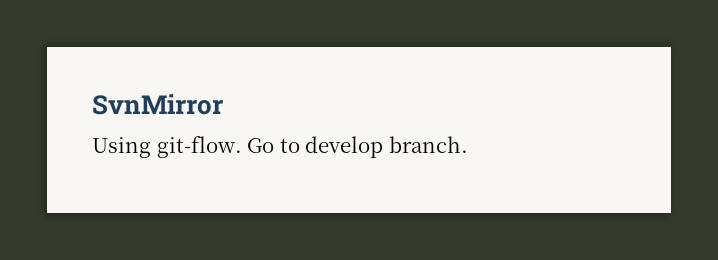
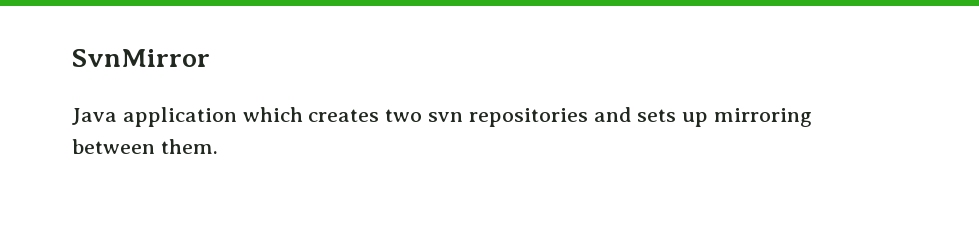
- Using git-flow. Go to develop branch.
+ Java application which creates two svn repositories and sets up mirroring between them.

